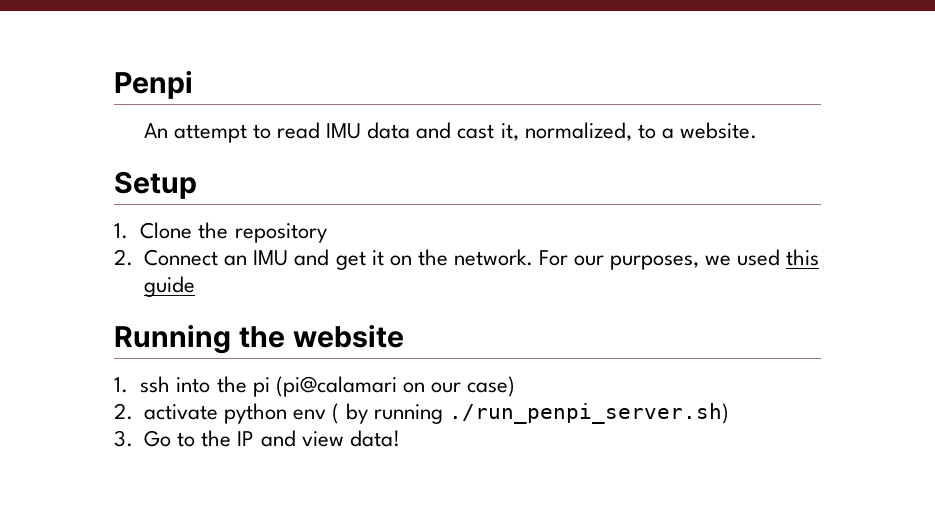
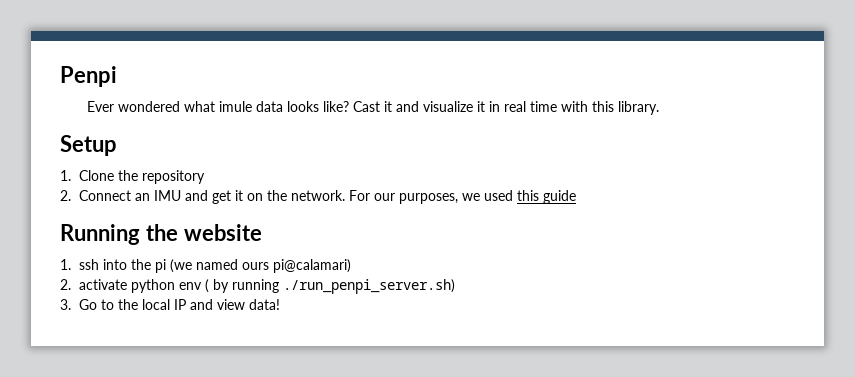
- An attempt to read IMU data and cast it, normalized, to a website.
+ Ever wondered what imule data looks like? Cast it and visualize it in real time with this library.
- 1. ssh into the pi (pi@calamari on our case)
+ 1. ssh into the pi (we named ours pi@calamari)
- 3. Go to the IP and view data!
+ 3. Go to the local IP and view data!

